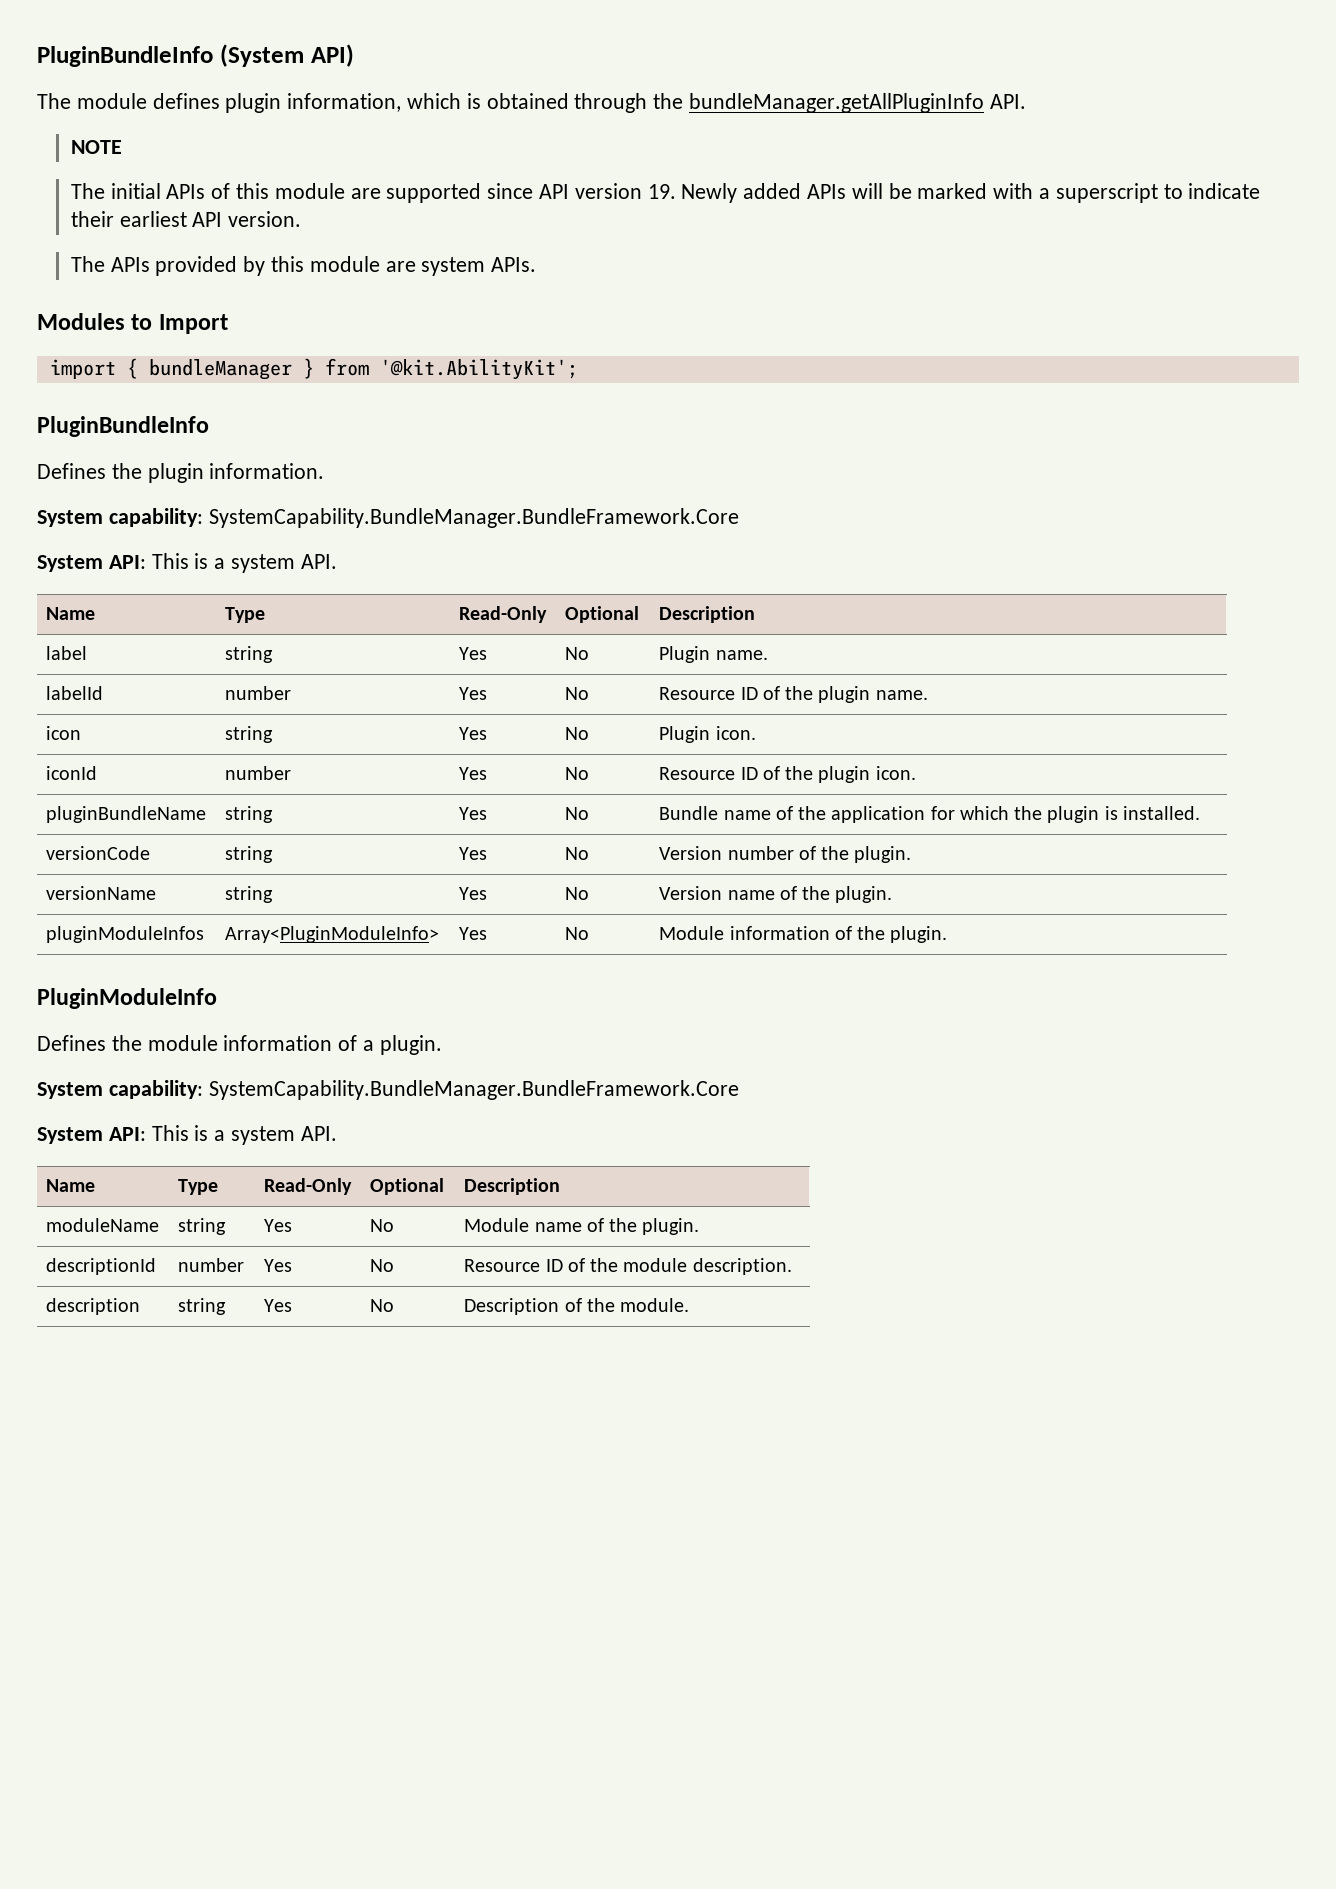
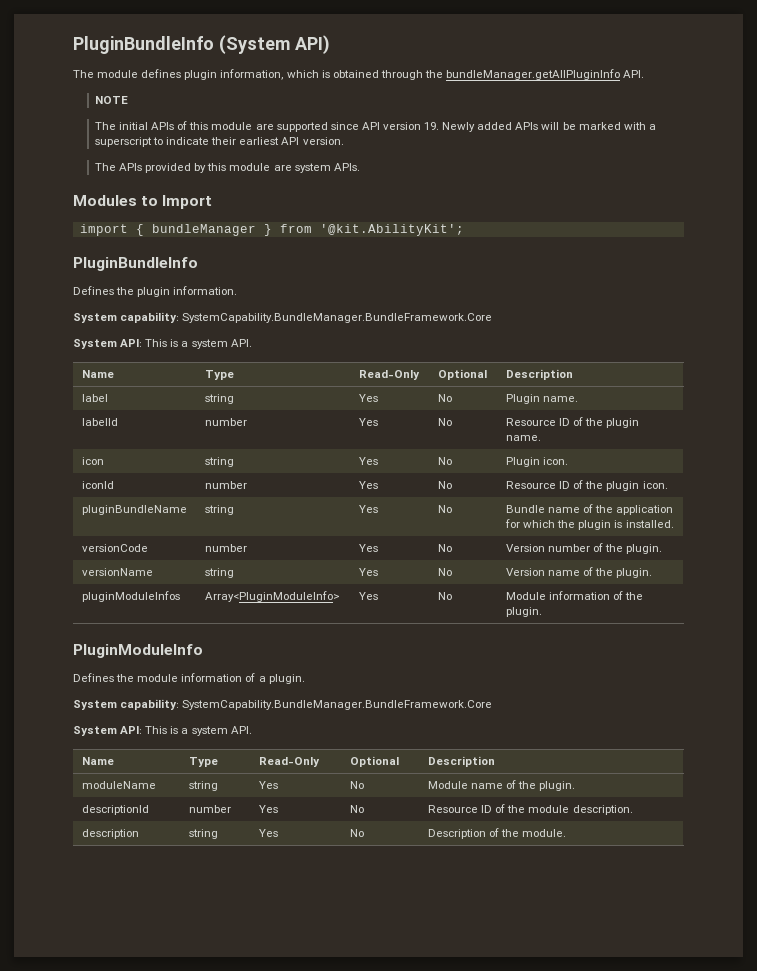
- versionCode | string | Yes | No | Version number of the plugin.
+ versionCode | number | Yes | No | Version number of the plugin.

